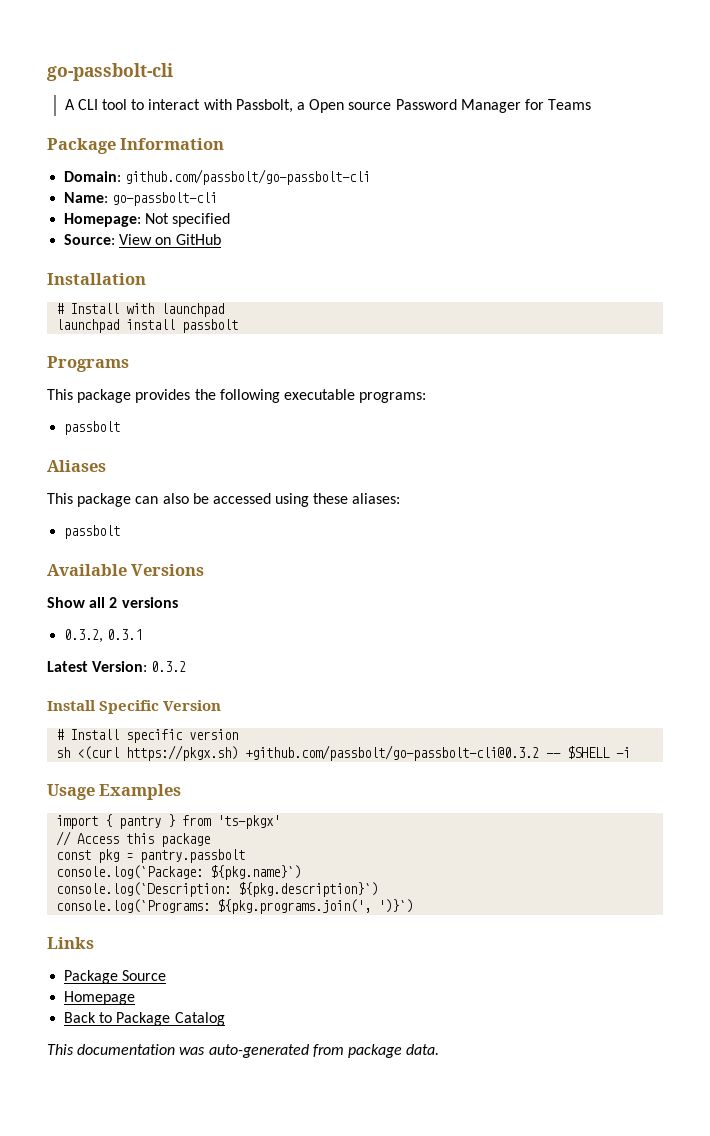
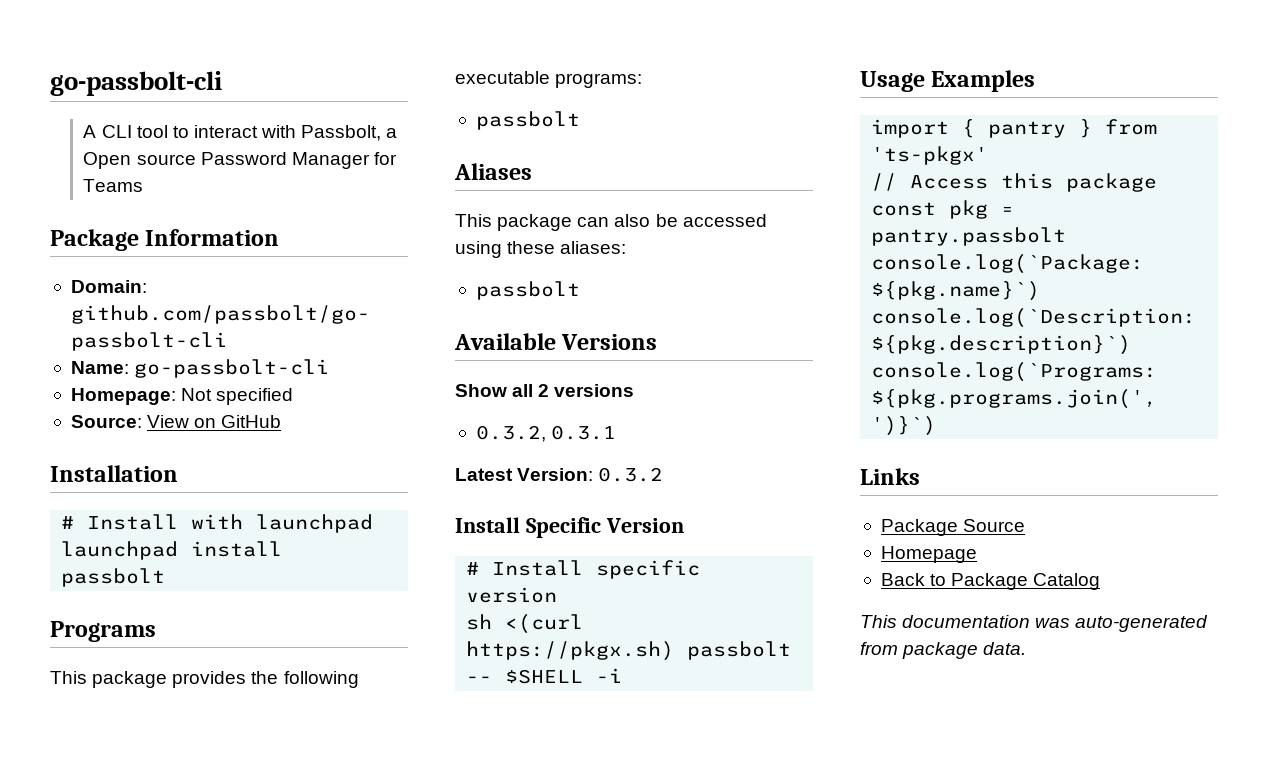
- sh <(curl https://pkgx.sh) +github.com/passbolt/go-passbolt-cli@0.3.2 -- $SHELL -i
+ sh <(curl https://pkgx.sh) passbolt -- $SHELL -i

